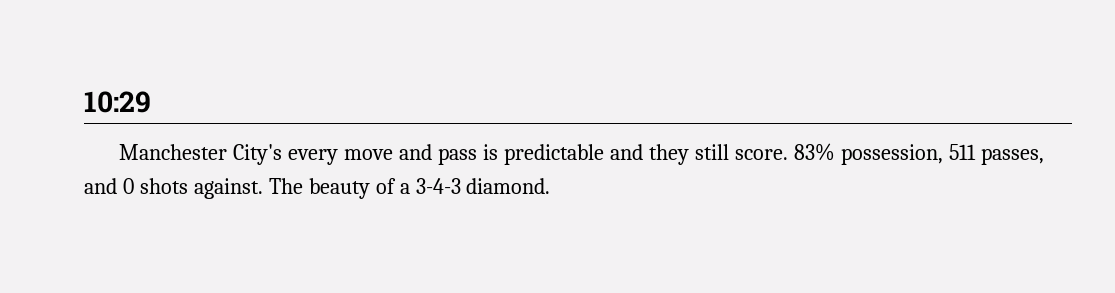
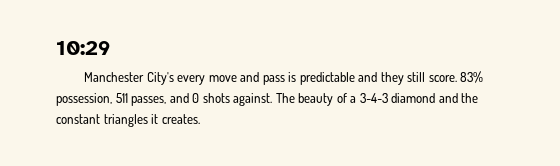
- The beauty of a 3-4-3 diamond.
+ The beauty of a 3-4-3 diamond and the constant triangles it creates.

